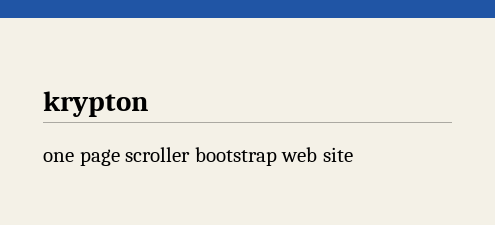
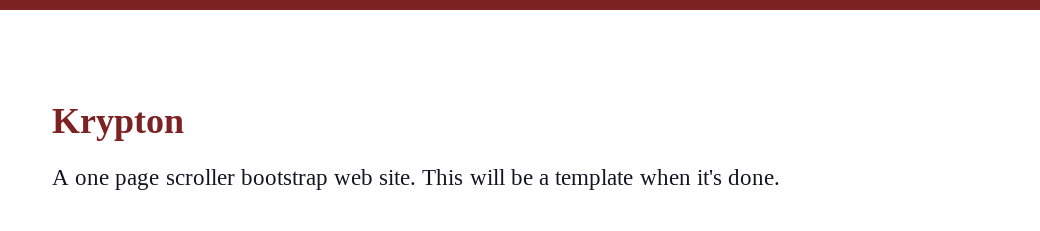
- krypton
- one page scroller bootstrap web site
+ Krypton
+ A one page scroller bootstrap web site. This will be a template when it's done.

